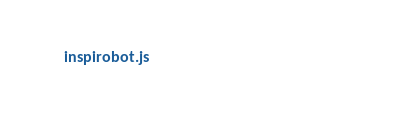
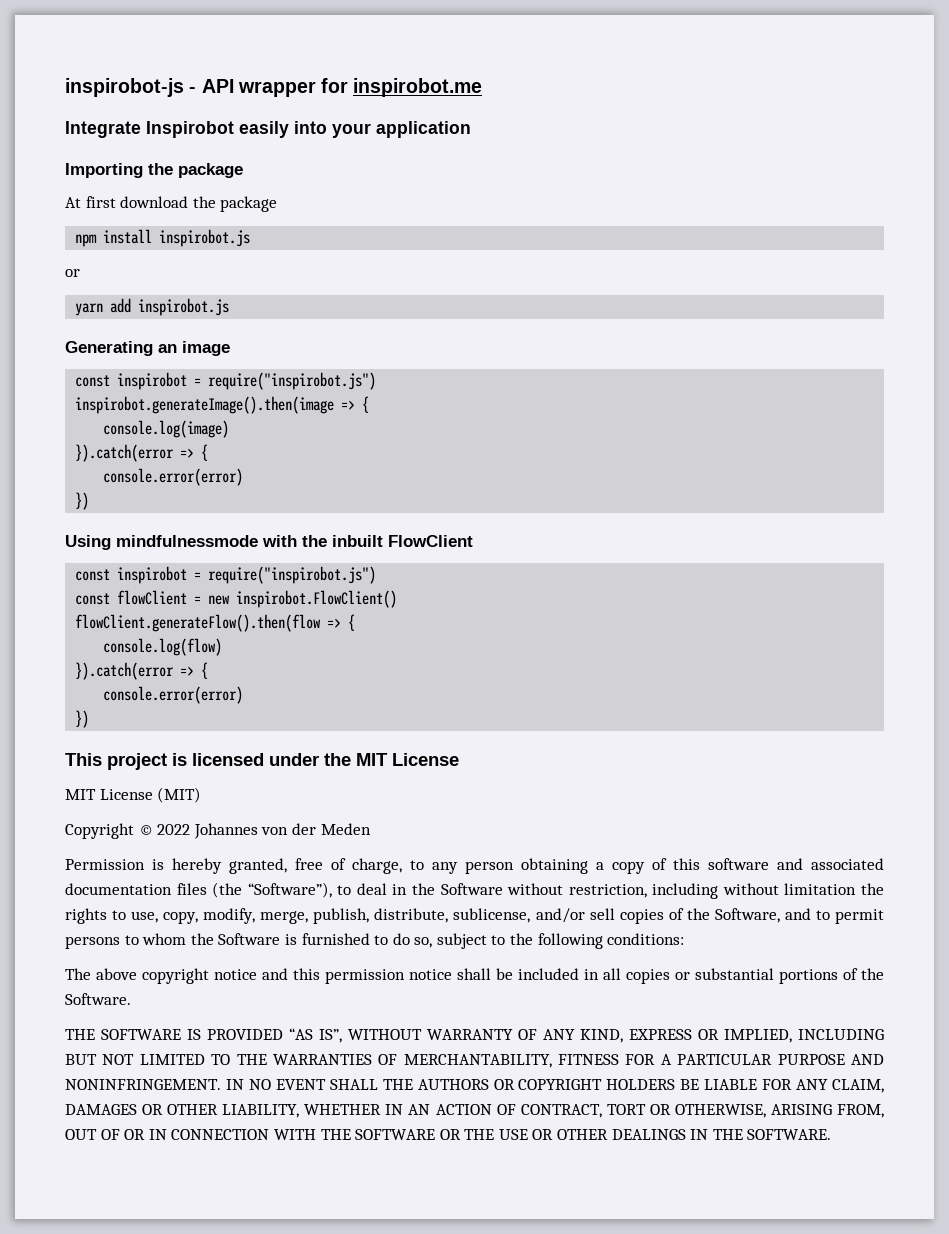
- inspirobot.js
+ inspirobot-js - API wrapper for inspirobot.me
+ Integrate Inspirobot easily into your application
+ Importing the package
+ At first download the package
+ npm install inspirobot.js
+ or
+ yarn add inspirobot.js
+ Generating an image
+ const inspirobot = require("inspirobot.js")
+ inspirobot.generateImage().then(image => {
+ console.log(image)
+ }).catch(error => {
+ console.error(error)
+ })
+ Using mindfulnessmode with the inbuilt FlowClient
+ const inspirobot = require("inspirobot.js")
+ const flowClient = new inspirobot.FlowClient()
+ flowClient.generateFlow().then(flow => {
+ console.log(flow)
+ }).catch(error => {
+ console.error(error)
+ })
+ This project is licensed under the MIT License
+ MIT License (MIT)
+ Copyright © 2022 Johannes von der Meden
+ Permission is hereby granted, free of charge, to any person obtaining a copy of this software and associated documentation files (the “Software”), to deal in the Software without restriction, including without limitation the rights to use, copy, modify, merge, publish, distribute, sublicense, and/or sell copies of the Software, and to permit persons to whom the Software is furnished to do so, subject to the following conditions:
+ The above copyright notice and this permission notice shall be included in all copies or substantial portions of the Software.
+ THE SOFTWARE IS PROVIDED “AS IS”, WITHOUT WARRANTY OF ANY KIND, EXPRESS OR IMPLIED, INCLUDING BUT NOT LIMITED TO THE WARRANTIES OF MERCHANTABILITY, FITNESS FOR A PARTICULAR PURPOSE AND NONINFRINGEMENT. IN NO EVENT SHALL THE AUTHORS OR COPYRIGHT HOLDERS BE LIABLE FOR ANY CLAIM, DAMAGES OR OTHER LIABILITY, WHETHER IN AN ACTION OF CONTRACT, TORT OR OTHERWISE, ARISING FROM, OUT OF OR IN CONNECTION WITH THE SOFTWARE OR THE USE OR OTHER DEALINGS IN THE SOFTWARE.

